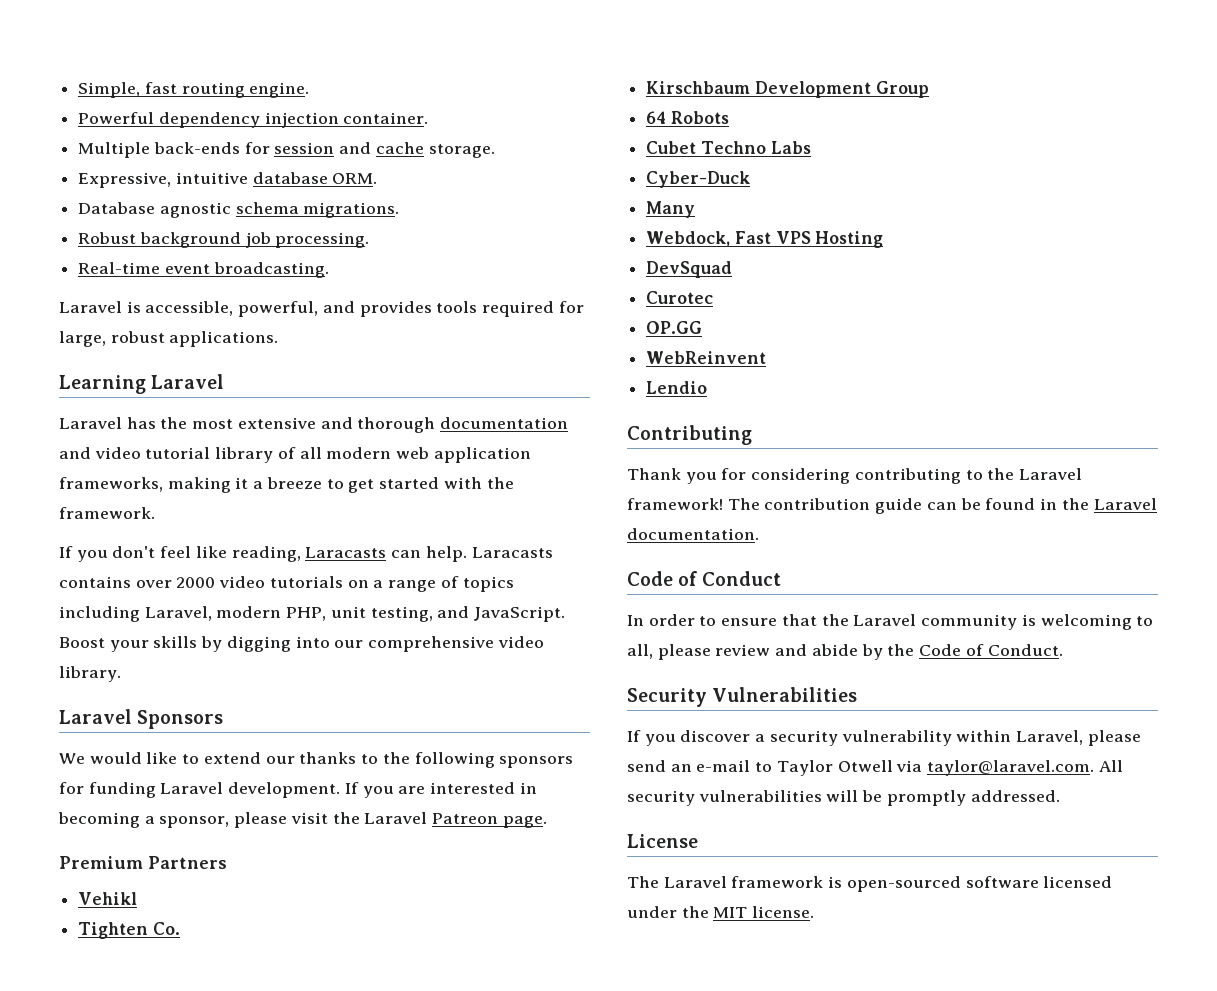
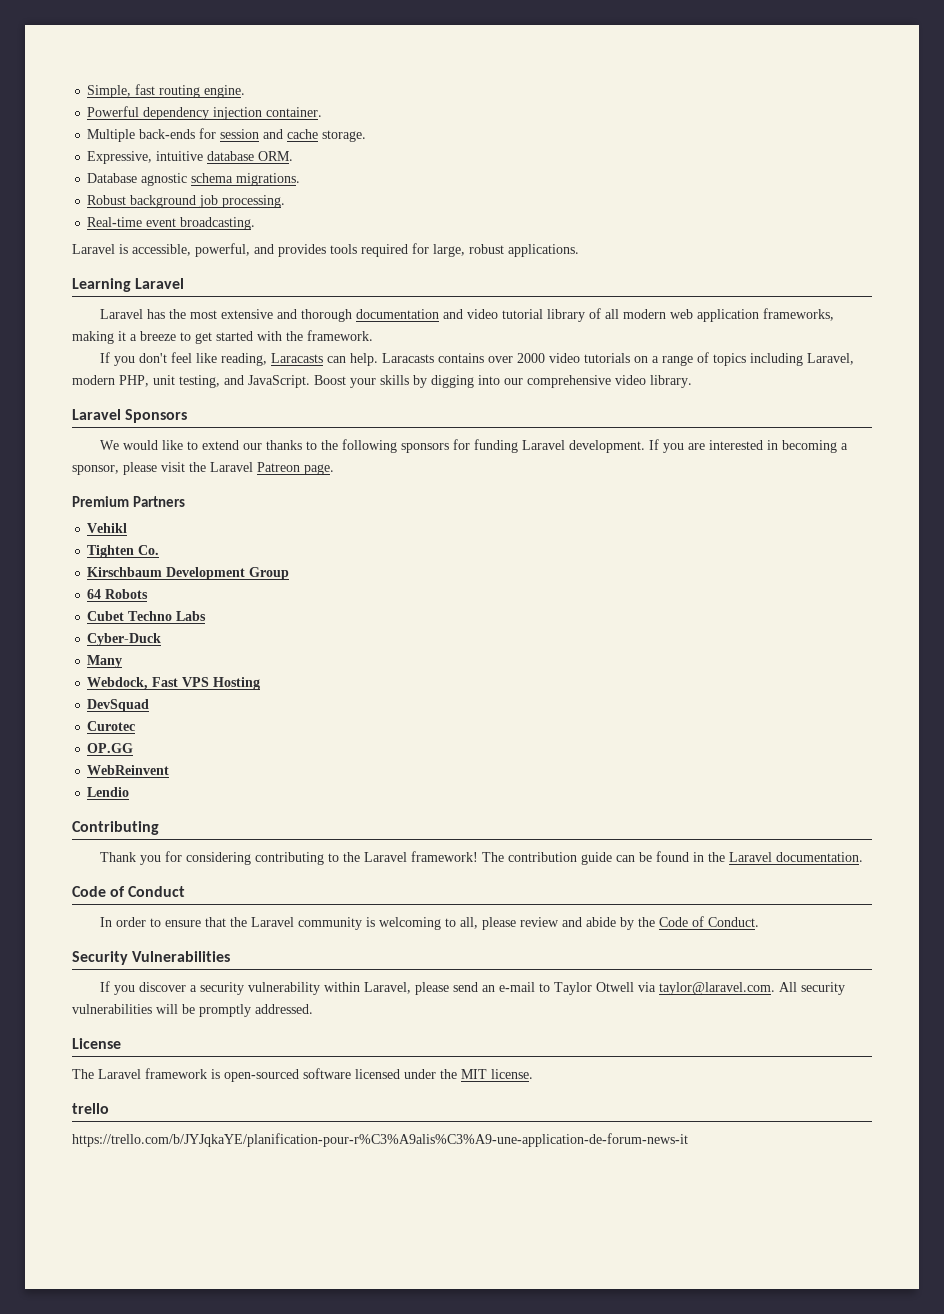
+ trello
+ https://trello.com/b/JYJqkaYE/planification-pour-r%C3%A9alis%C3%A9-une-application-de-forum-news-it

